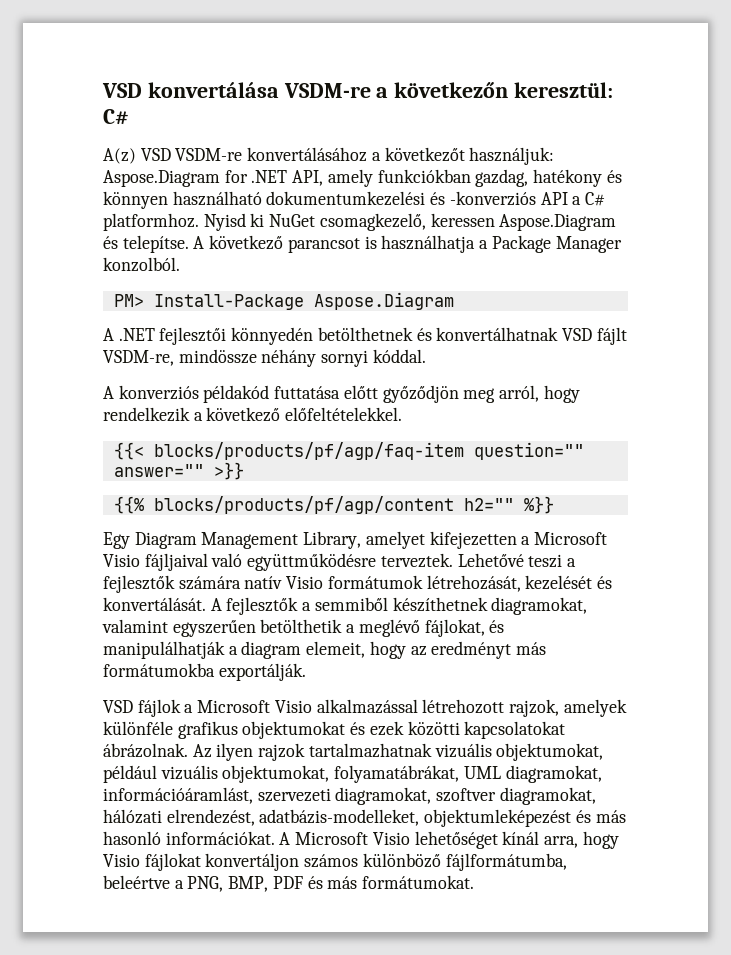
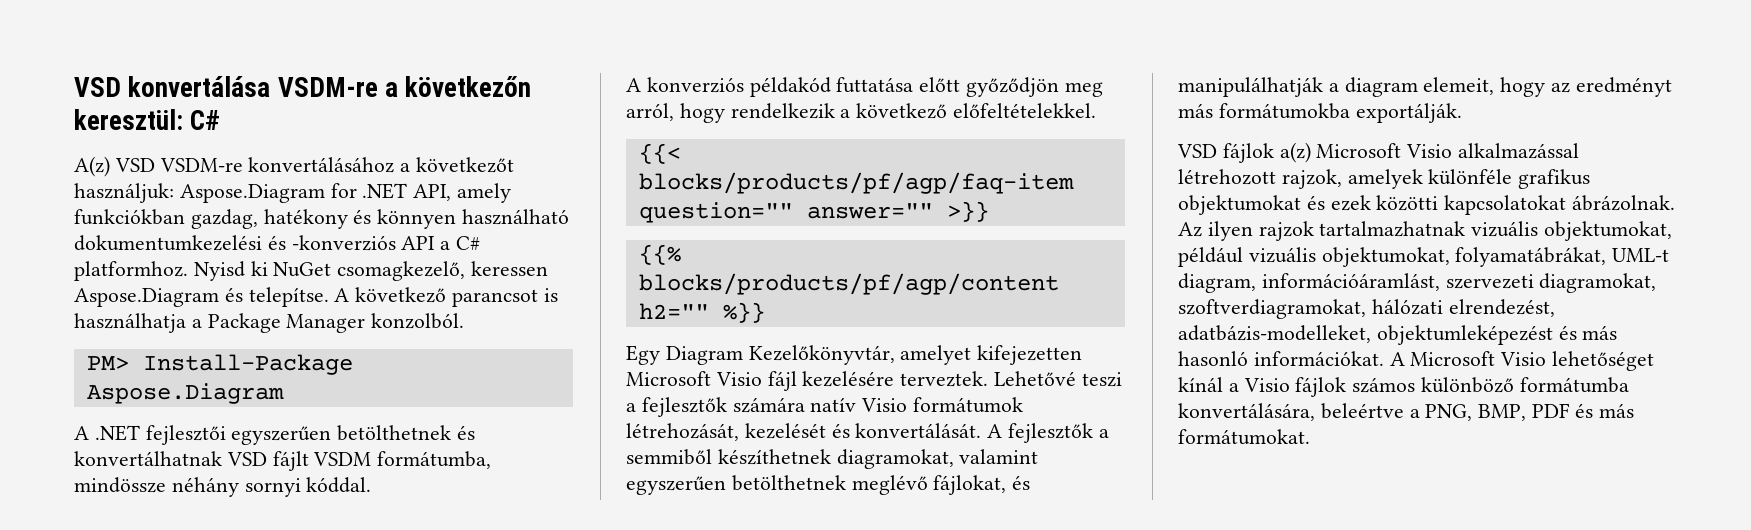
- A .NET fejlesztői könnyedén betölthetnek és konvertálhatnak VSD fájlt VSDM-re, mindössze néhány sornyi kóddal.
+ A .NET fejlesztői egyszerűen betölthetnek és konvertálhatnak VSD fájlt VSDM formátumba, mindössze néhány sornyi kóddal.
- Egy Diagram Management Library, amelyet kifejezetten a Microsoft Visio fájljaival való együttműködésre terveztek.
+ Egy Diagram Kezelőkönyvtár, amelyet kifejezetten Microsoft Visio fájl kezelésére terveztek.
- A fejlesztők a semmiből készíthetnek diagramokat, valamint egyszerűen betölthetik a meglévő fájlokat, és manipulálhatják a diagram elemeit, hogy az eredményt más formátumokba exportálják.
+ A fejlesztők a semmiből készíthetnek diagramokat, valamint egyszerűen betölthetnek meglévő fájlokat, és manipulálhatják a diagram elemeit, hogy az eredményt más formátumokba exportálják.
- VSD fájlok a Microsoft Visio alkalmazással létrehozott rajzok, amelyek különféle grafikus objektumokat és ezek közötti kapcsolatokat ábrázolnak.
+ VSD fájlok a(z) Microsoft Visio alkalmazással létrehozott rajzok, amelyek különféle grafikus objektumokat és ezek közötti kapcsolatokat ábrázolnak.
- Az ilyen rajzok tartalmazhatnak vizuális objektumokat, például vizuális objektumokat, folyamatábrákat, UML diagramokat, információáramlást, szervezeti diagramokat, szoftver diagramokat, hálózati elrendezést, adatbázis-modelleket, objektumleképezést és más hasonló információkat.
+ Az ilyen rajzok tartalmazhatnak vizuális objektumokat, például vizuális objektumokat, folyamatábrákat, UML-t diagram, információáramlást, szervezeti diagramokat, szoftverdiagramokat, hálózati elrendezést, adatbázis-modelleket, objektumleképezést és más hasonló információkat.
- A Microsoft Visio lehetőséget kínál arra, hogy Visio fájlokat konvertáljon számos különböző fájlformátumba, beleértve a PNG, BMP, PDF és más formátumokat.
+ A Microsoft Visio lehetőséget kínál a Visio fájlok számos különböző formátumba konvertálására, beleértve a PNG, BMP, PDF és más formátumokat.

